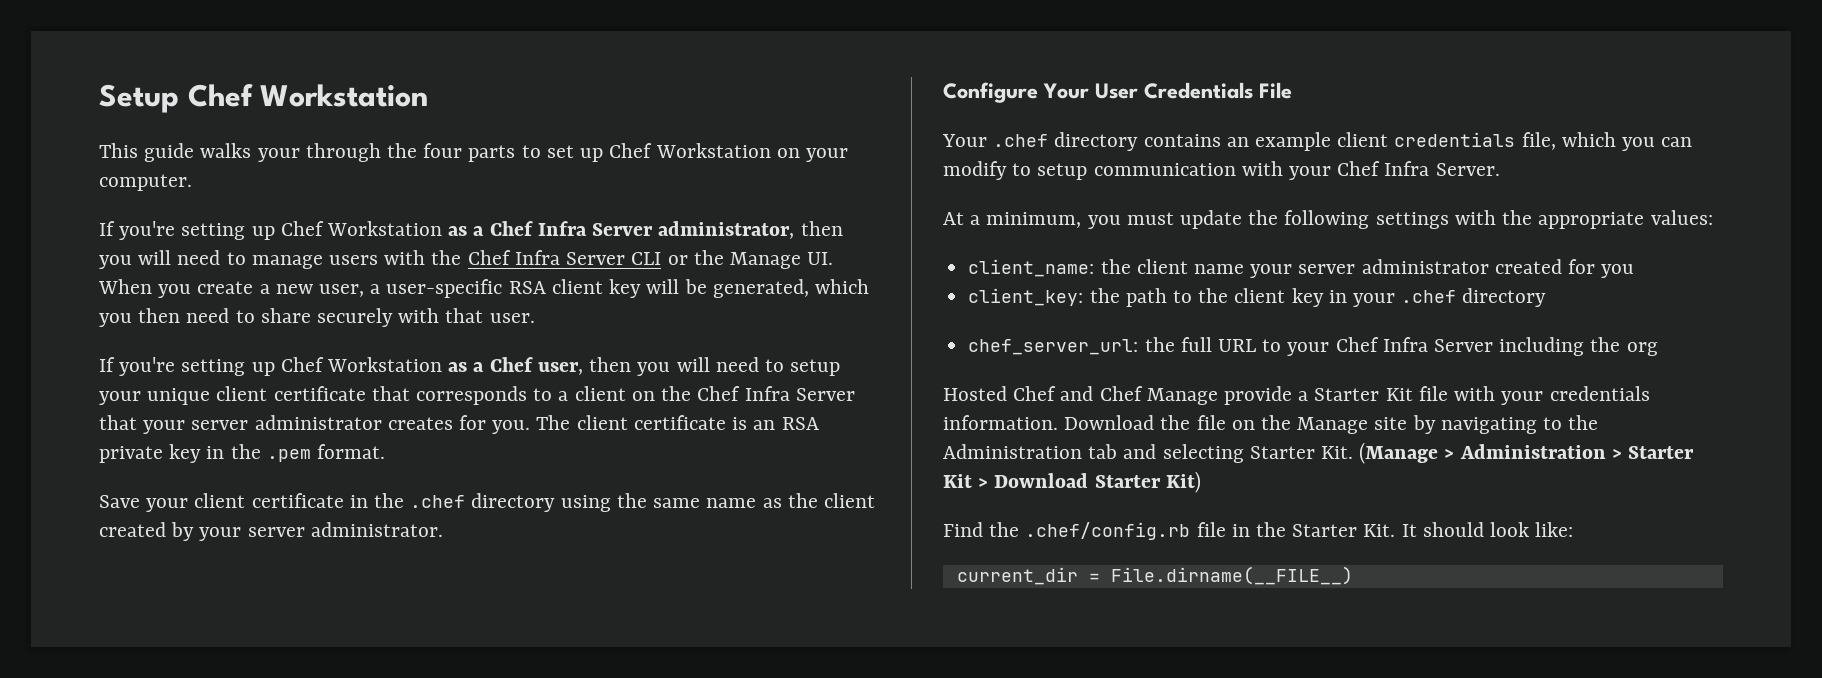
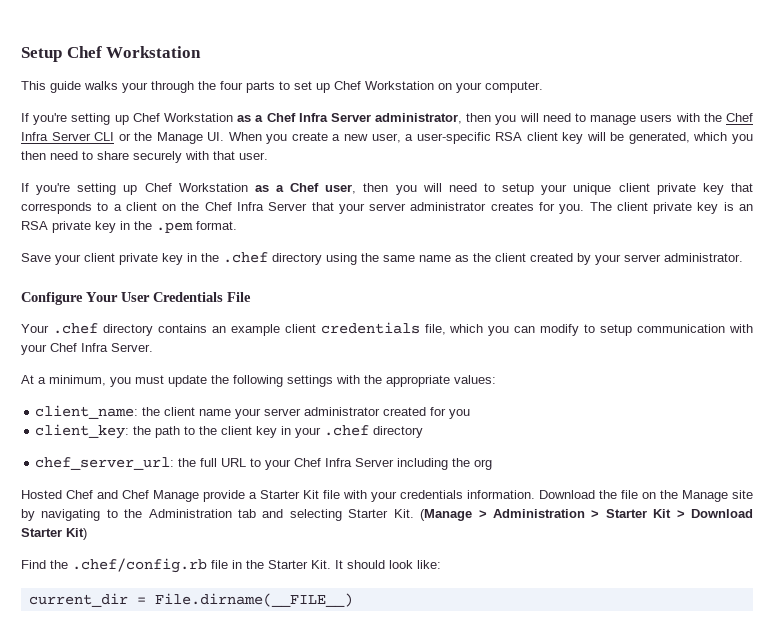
- If you're setting up Chef Workstation as a Chef user, then you will need to setup your unique client certificate that corresponds to a client on the Chef Infra Server that your server administrator creates for you.
+ If you're setting up Chef Workstation as a Chef user, then you will need to setup your unique client private key that corresponds to a client on the Chef Infra Server that your server administrator creates for you.
- The client certificate is an RSA private key in the .pem format.
+ The client private key is an RSA private key in the .pem format.
- Save your client certificate in the .chef directory using the same name as the client created by your server administrator.
+ Save your client private key in the .chef directory using the same name as the client created by your server administrator.

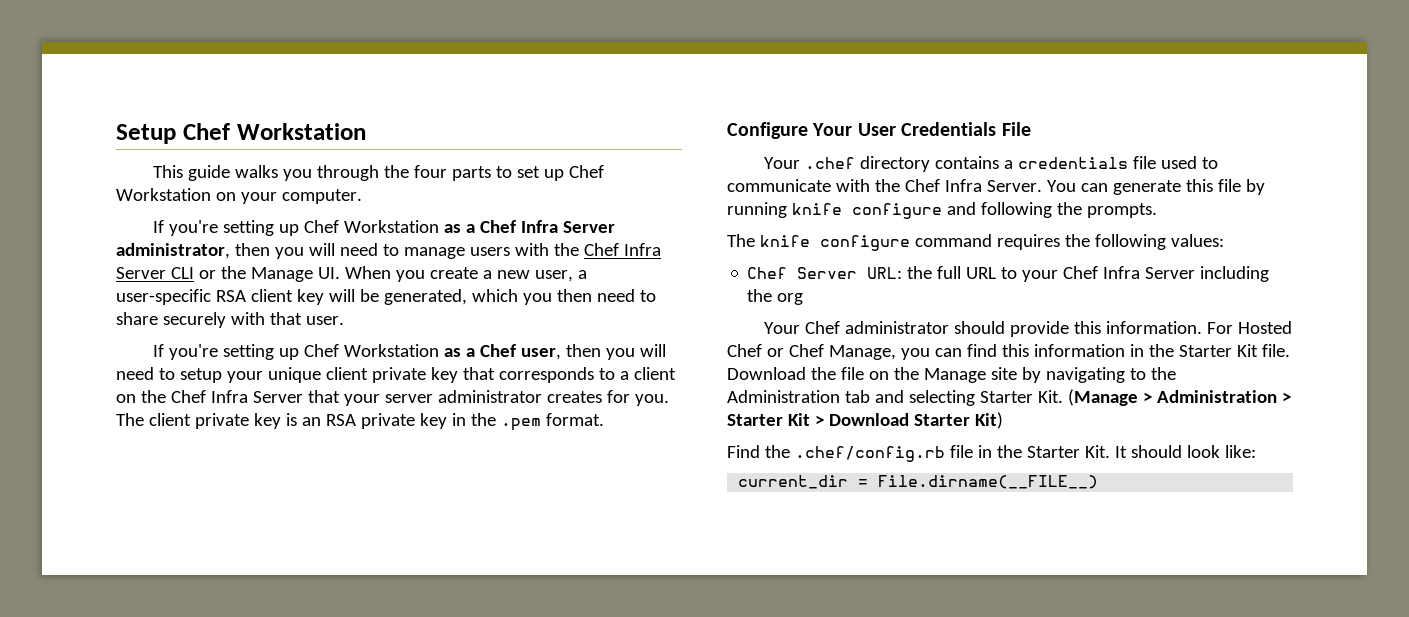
- This guide walks your through the four parts to set up Chef Workstation on your computer.
+ This guide walks you through the four parts to set up Chef Workstation on your computer.
- Save your client private key in the .chef directory using the same name as the client created by your server administrator.
- Your .chef directory contains an example client credentials file, which you can modify to setup communication with your Chef Infra Server.
- At a minimum, you must update the following settings with the appropriate values:
- client_name: the client name your server administrator created for you
- client_key: the path to the client key in your .chef directory
- chef_server_url: the full URL to your Chef Infra Server including the org
+ Your .chef directory contains a credentials file used to communicate with the Chef Infra Server. You can generate this file by running knife configure and following the prompts.
+ The knife configure command requires the following values:
+ Chef Server URL: the full URL to your Chef Infra Server including the org
- Hosted Chef and Chef Manage provide a Starter Kit file with your credentials information.
+ Your Chef administrator should provide this information. For Hosted Chef or Chef Manage, you can find this information in the Starter Kit file.

